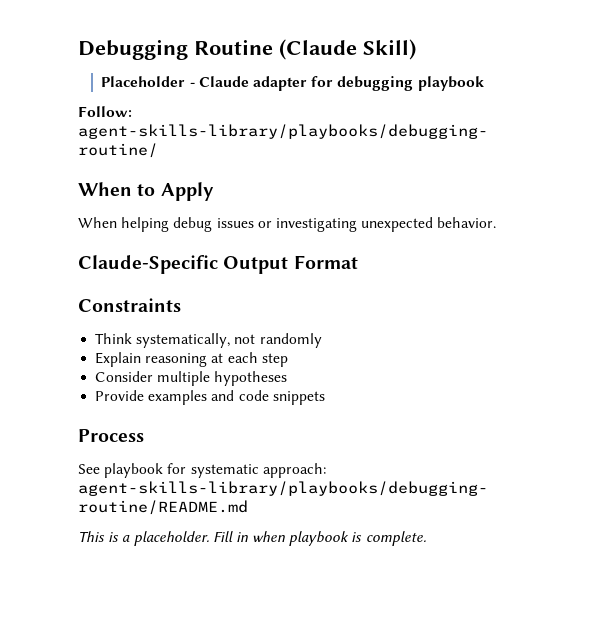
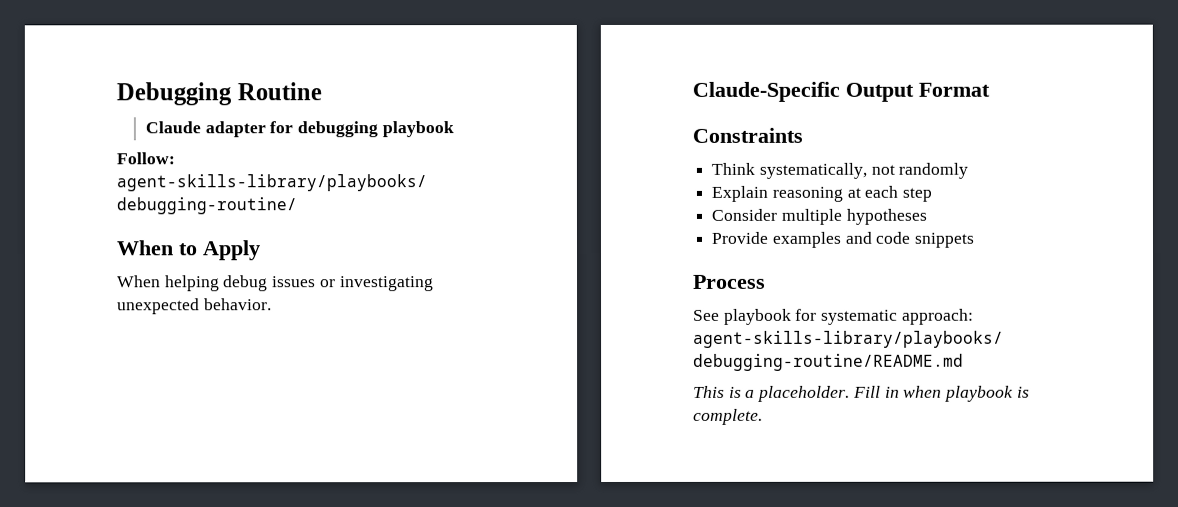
- Debugging Routine (Claude Skill)
- Placeholder - Claude adapter for debugging playbook
+ Debugging Routine
+ Claude adapter for debugging playbook

